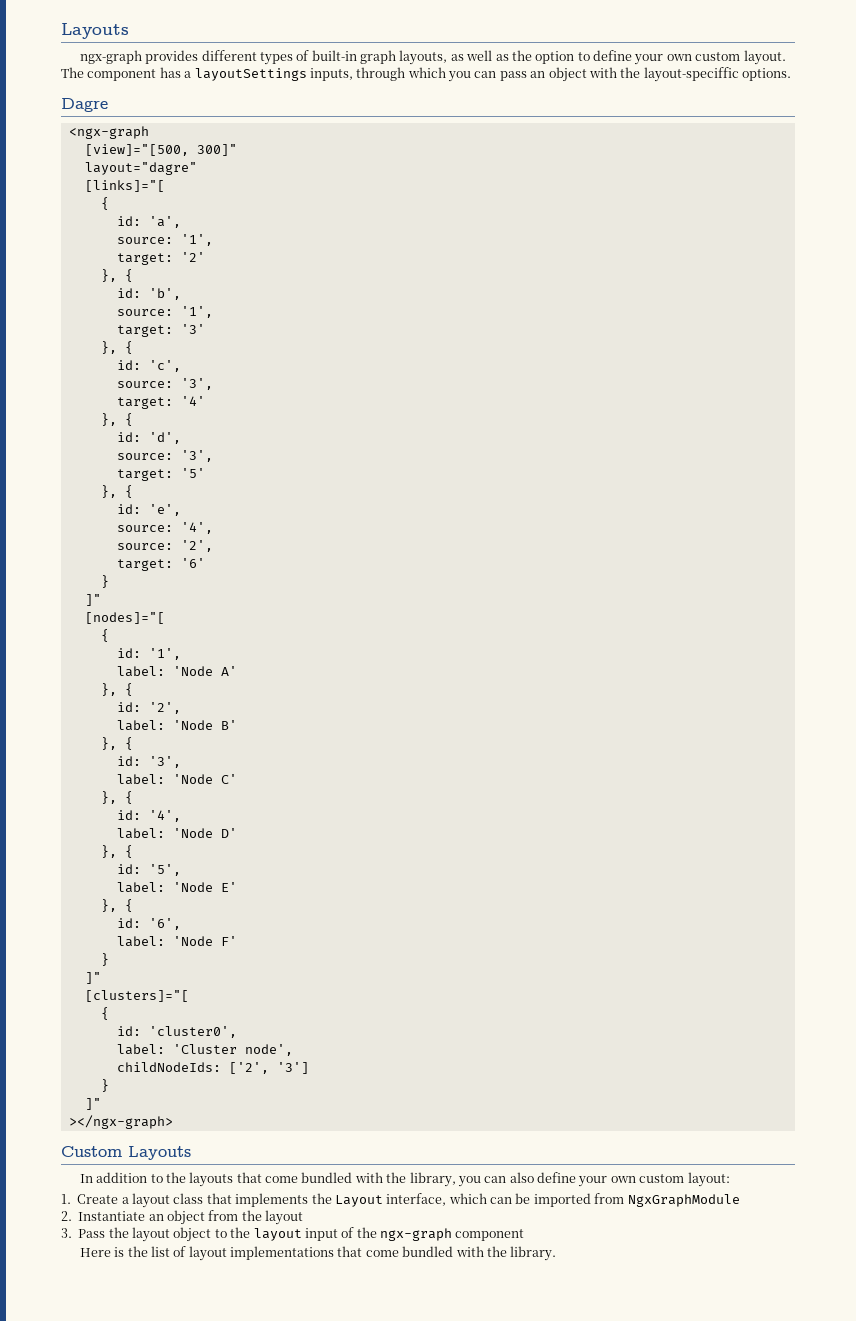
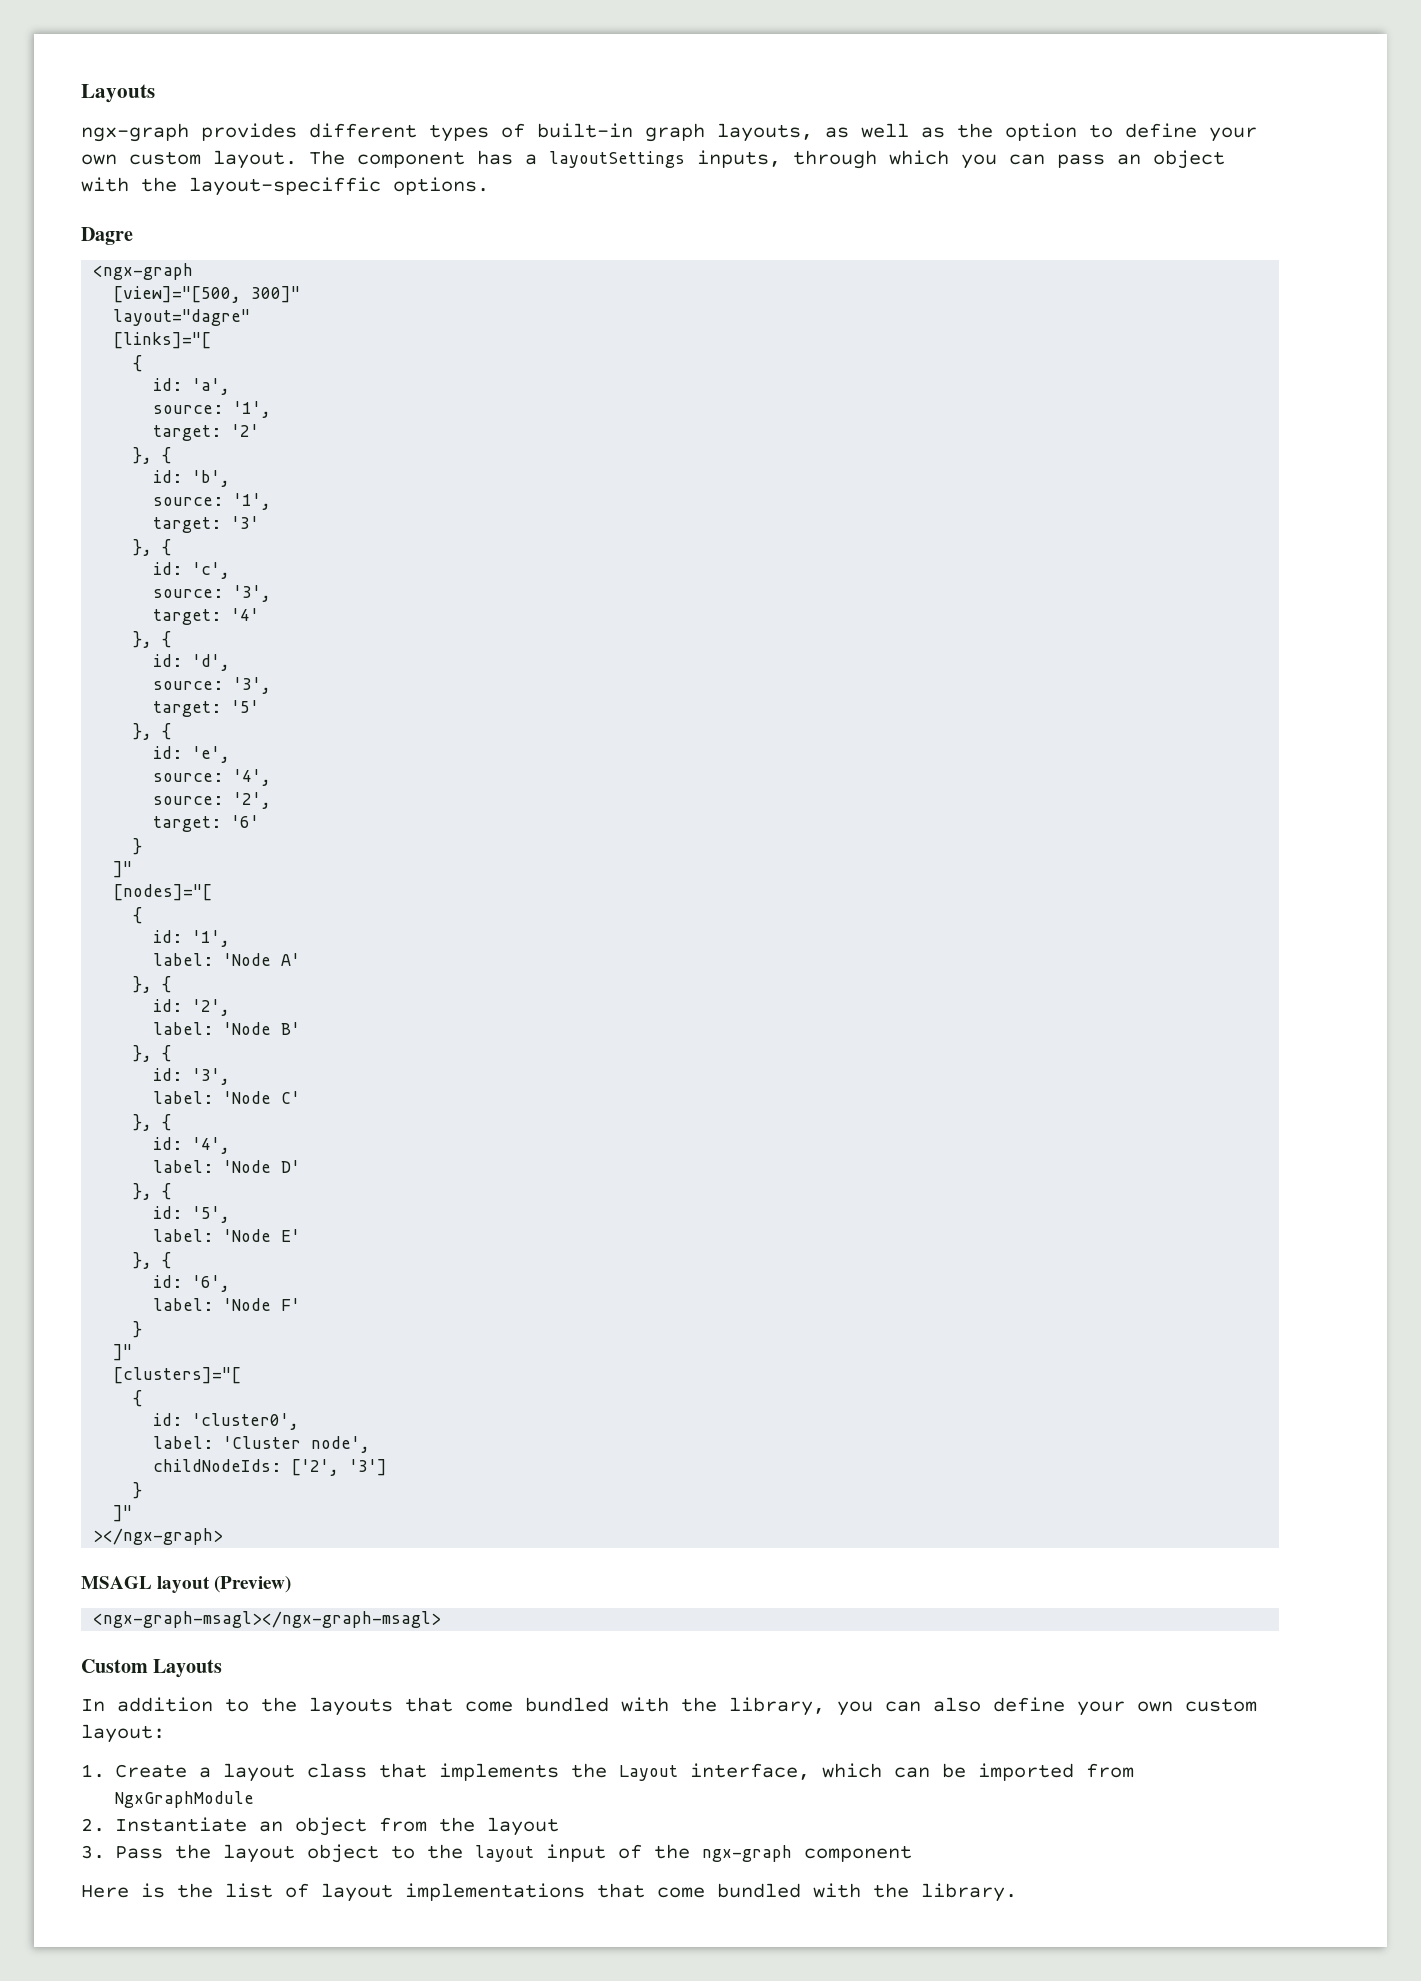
+ MSAGL layout (Preview)
+ <ngx-graph-msagl></ngx-graph-msagl>

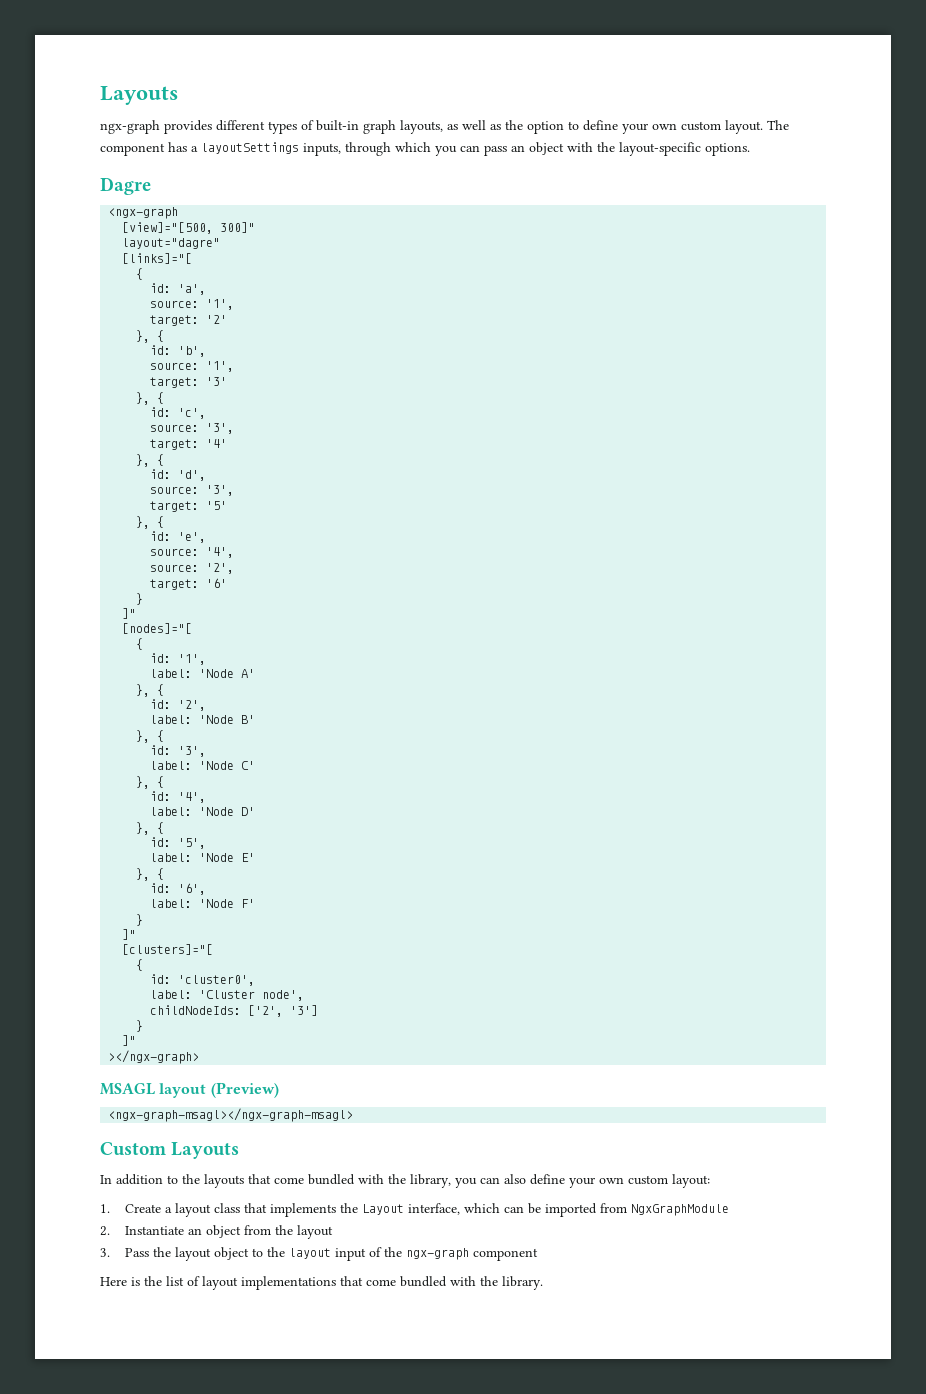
- The component has a layoutSettings inputs, through which you can pass an object with the layout-speciffic options.
+ The component has a layoutSettings inputs, through which you can pass an object with the layout-specific options.

